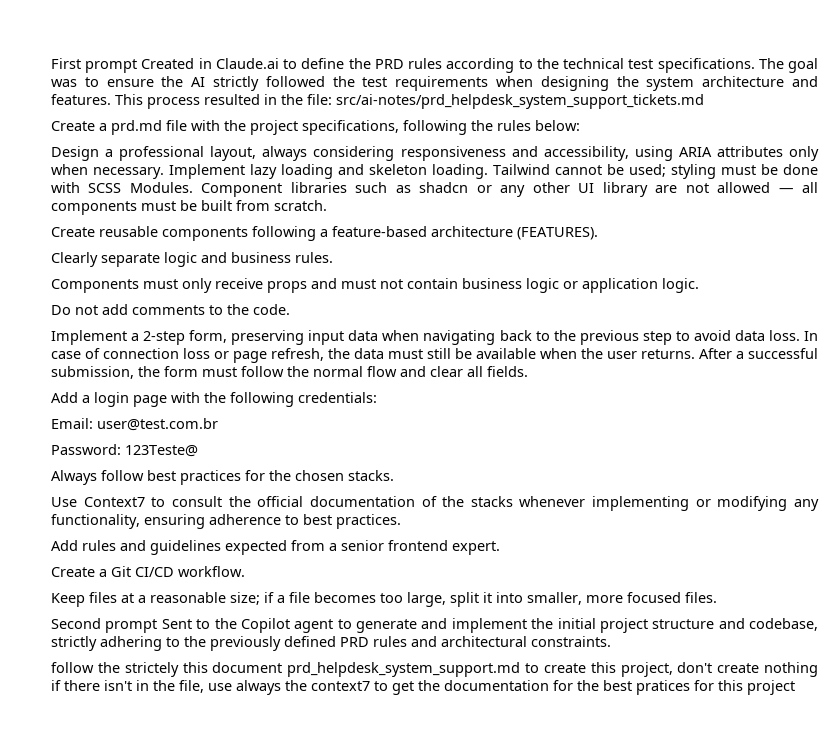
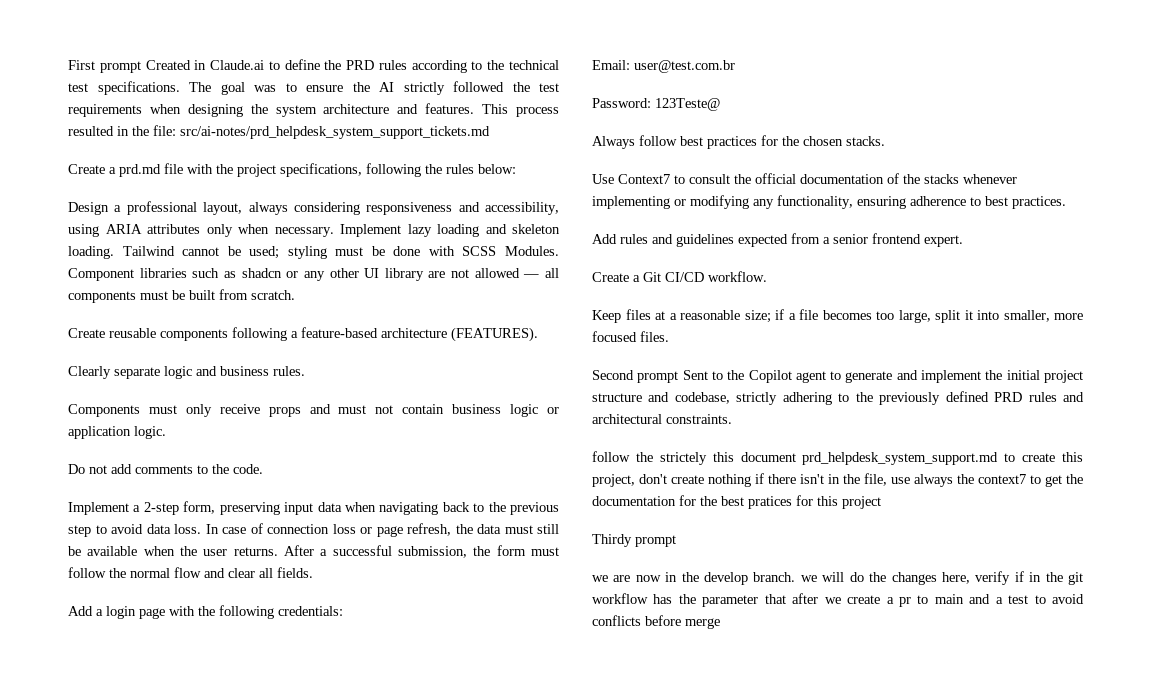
+ Thirdy prompt
+ we are now in the develop branch. we will do the changes here, verify if in the git workflow has the parameter that after we create a pr to main and a test to avoid conflicts before merge

